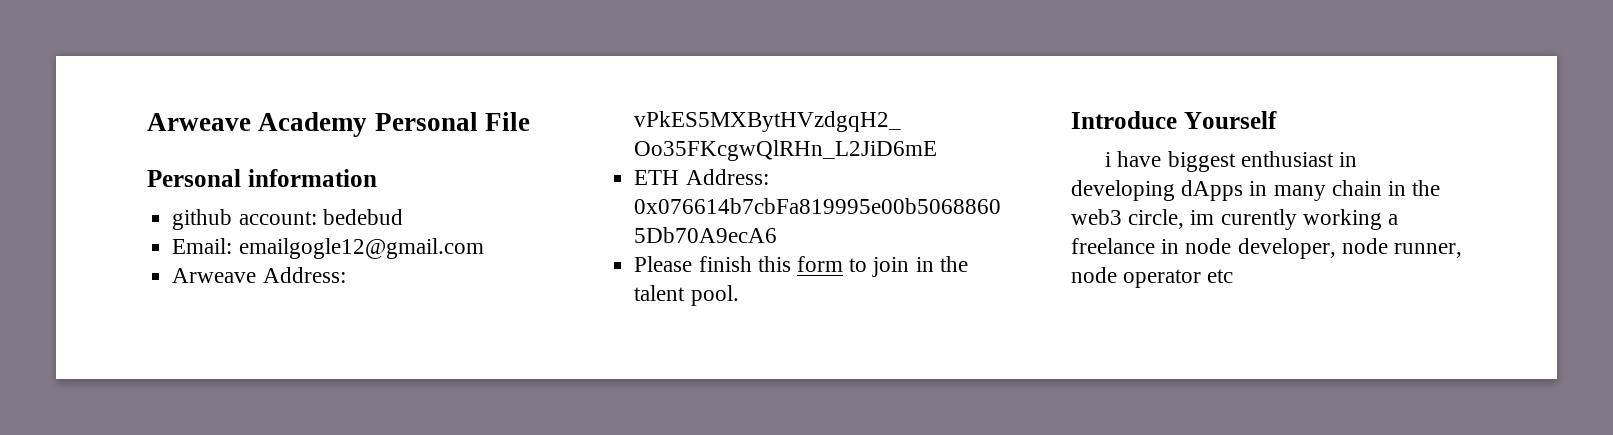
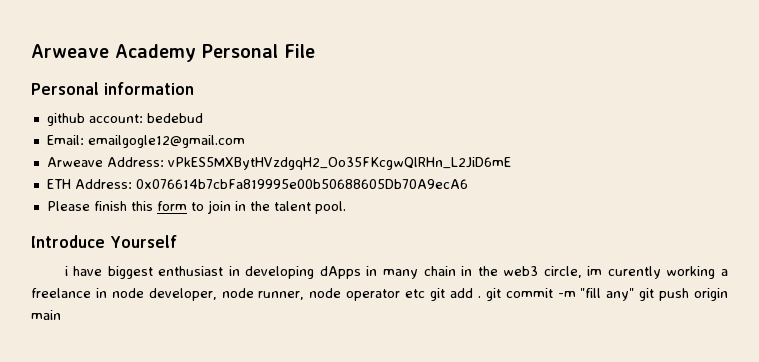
- i have biggest enthusiast in developing dApps in many chain in the web3 circle, im curently working a freelance in node developer, node runner, node operator etc
+ i have biggest enthusiast in developing dApps in many chain in the web3 circle, im curently working a freelance in node developer, node runner, node operator etc git add . git commit -m "fill any" git push origin main

